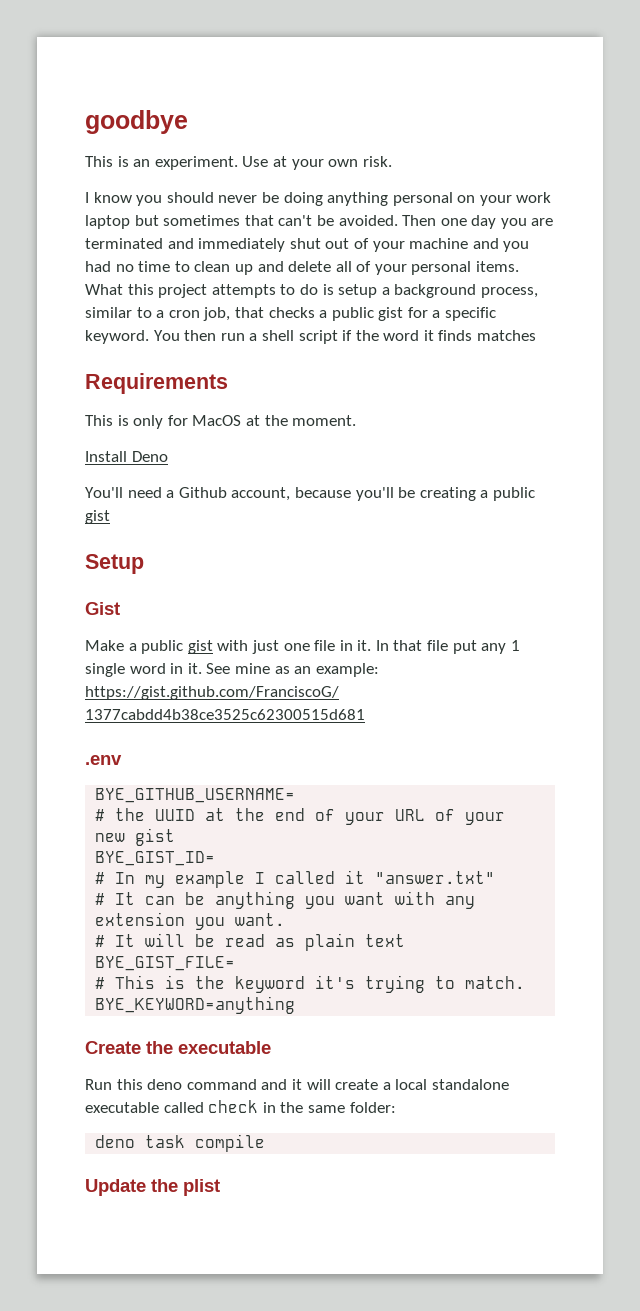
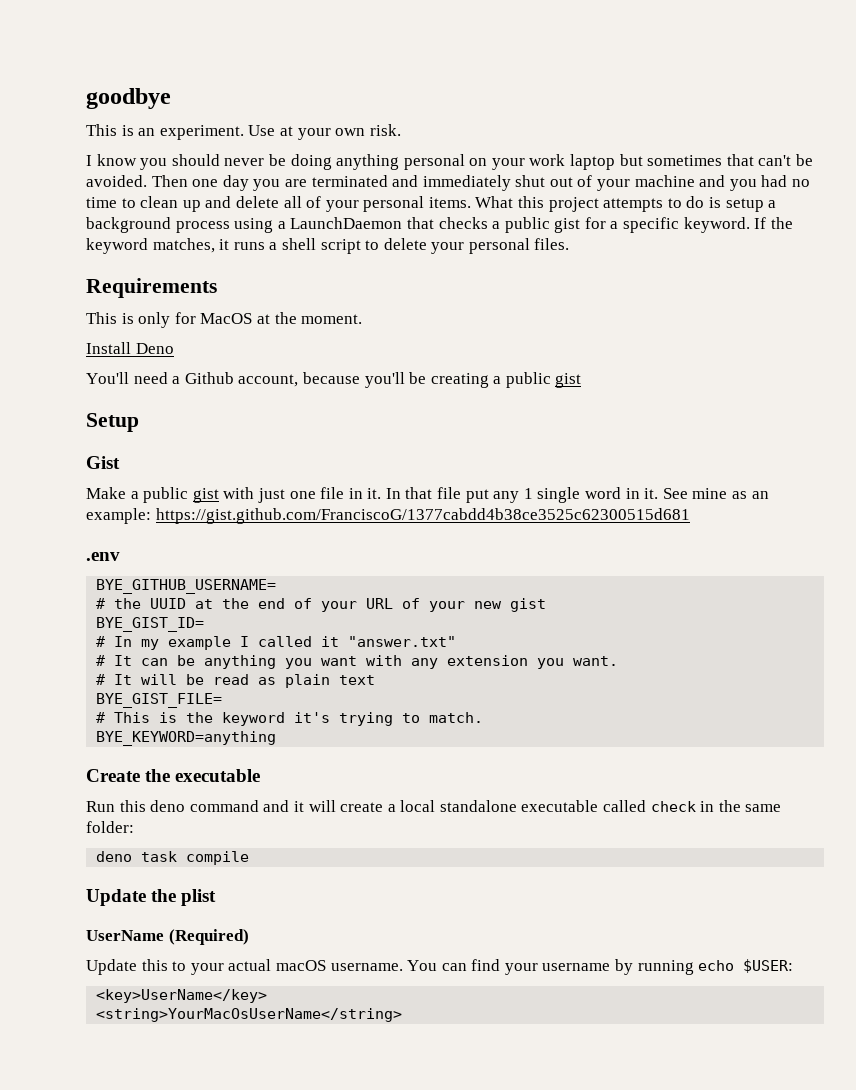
- What this project attempts to do is setup a background process, similar to a cron job, that checks a public gist for a specific keyword.
+ What this project attempts to do is setup a background process using a LaunchDaemon that checks a public gist for a specific keyword.
- You then run a shell script if the word it finds matches
+ If the keyword matches, it runs a shell script to delete your personal files.
+ UserName (Required)
+ Update this to your actual macOS username. You can find your username by running echo $USER:
+ <key>UserName</key>
+ <string>YourMacOsUserName</string>

